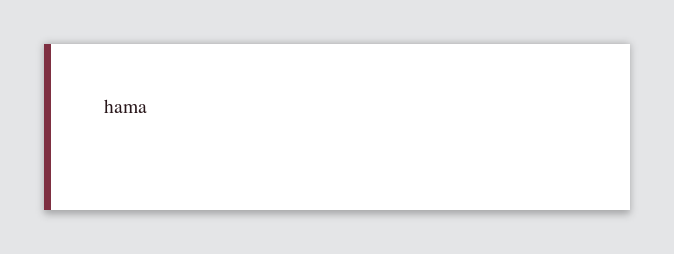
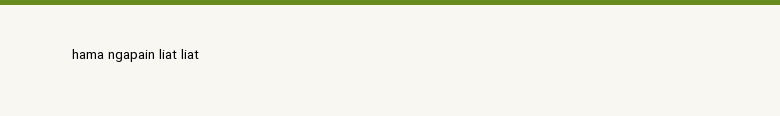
- hama
+ hama ngapain liat liat

